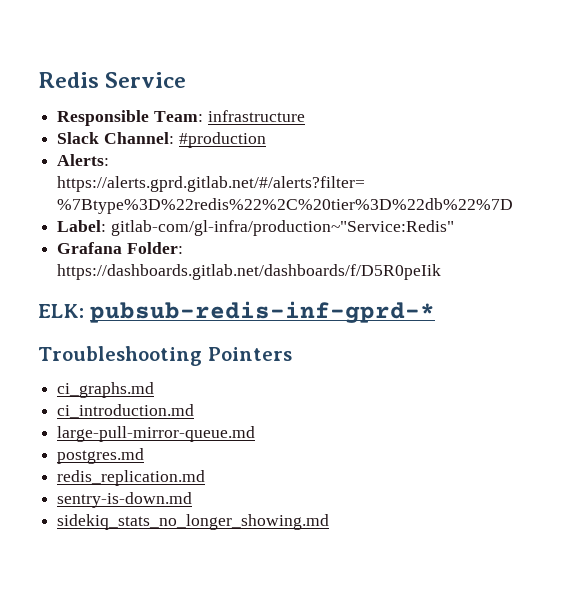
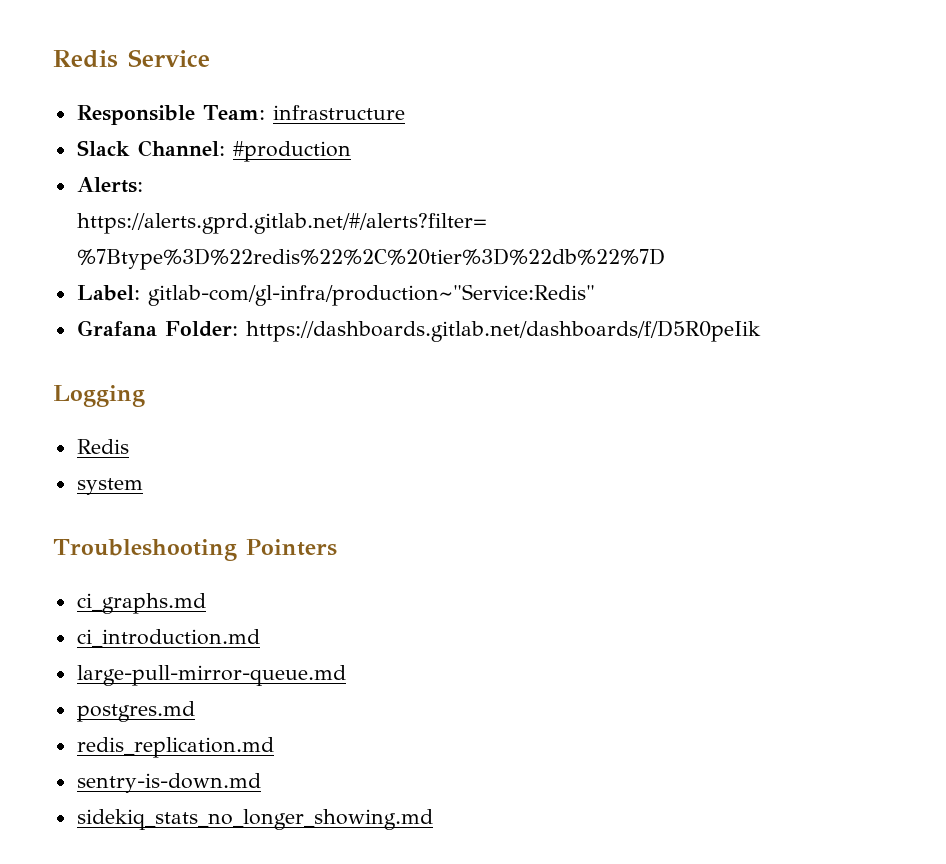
- ELK: pubsub-redis-inf-gprd-*
+ Logging
+ Redis
+ system

